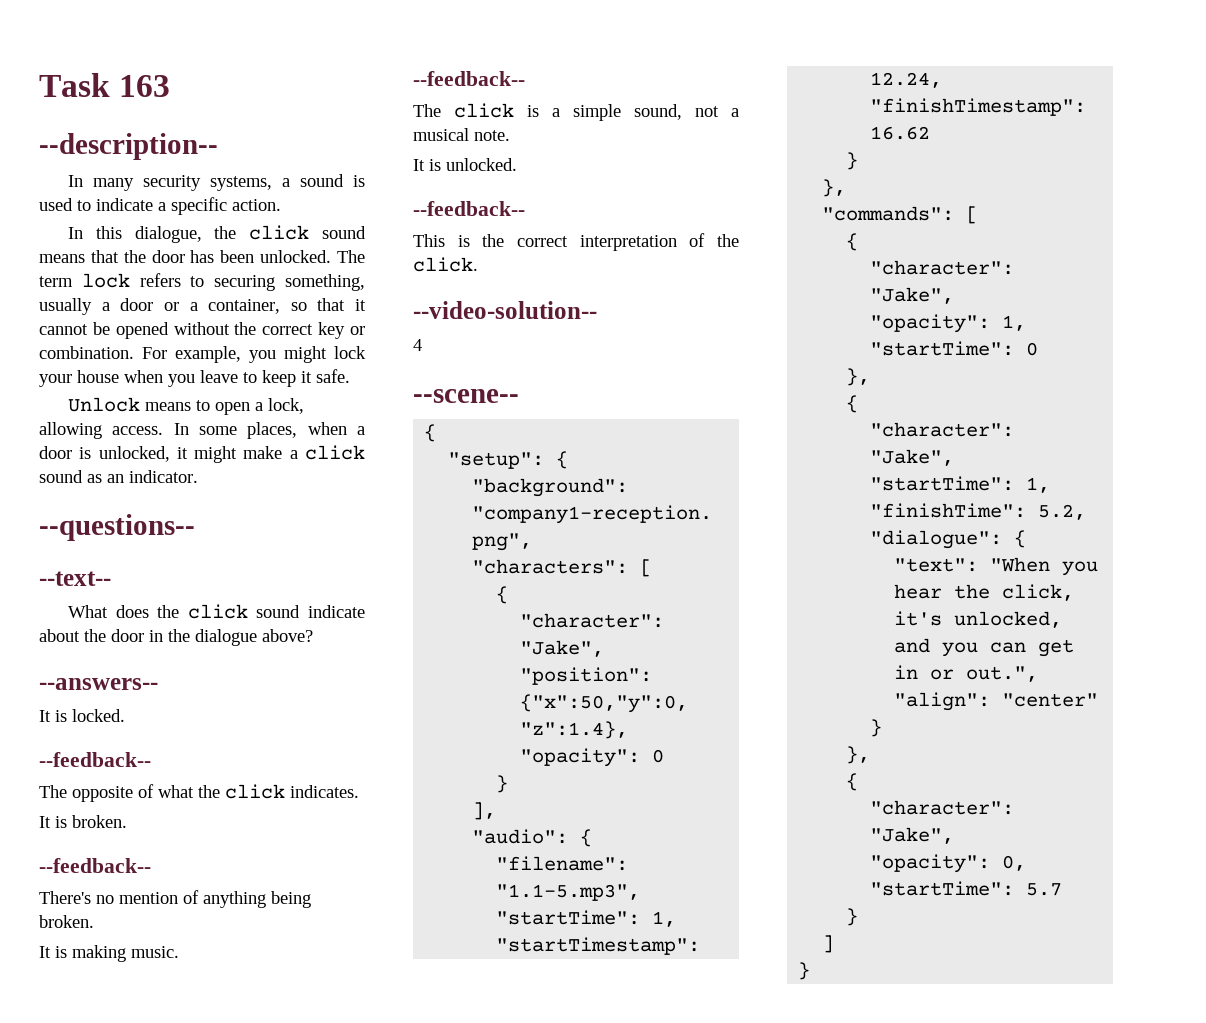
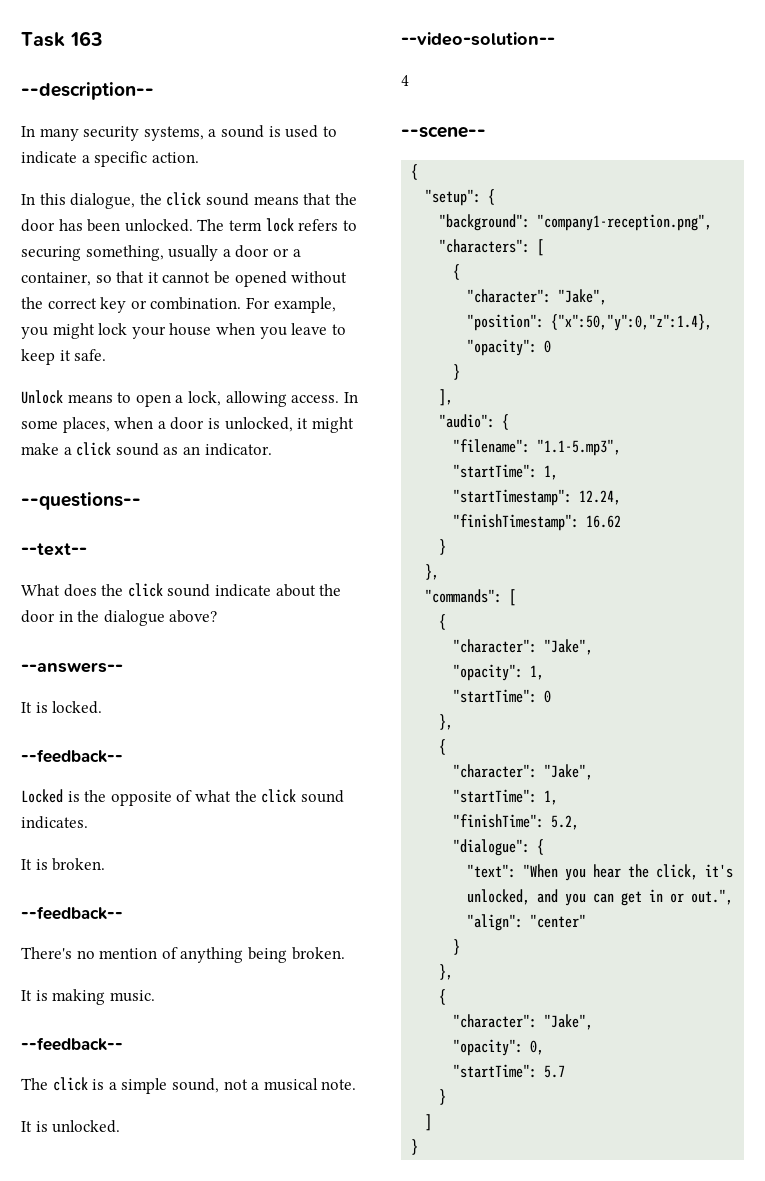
- The opposite of what the click indicates.
+ Locked is the opposite of what the click sound indicates.
  It is unlocked.
- --feedback--
- This is the correct interpretation of the click.

